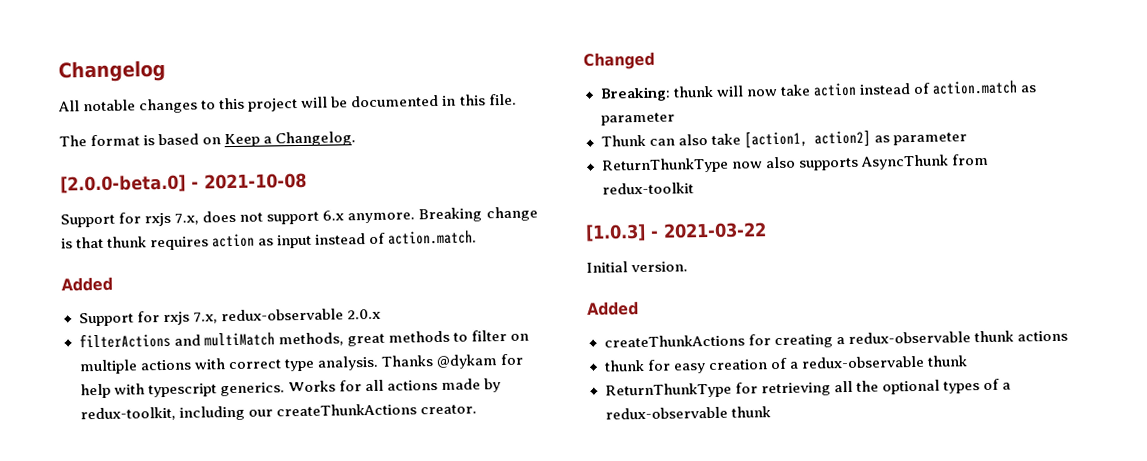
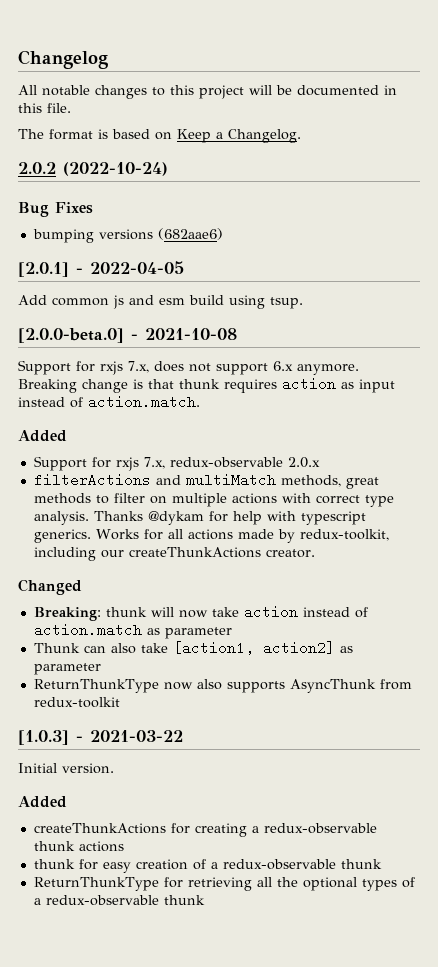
+ 2.0.2 (2022-10-24)
+ Bug Fixes
+ bumping versions (682aae6)
+ [2.0.1] - 2022-04-05
+ Add common js and esm build using tsup.

